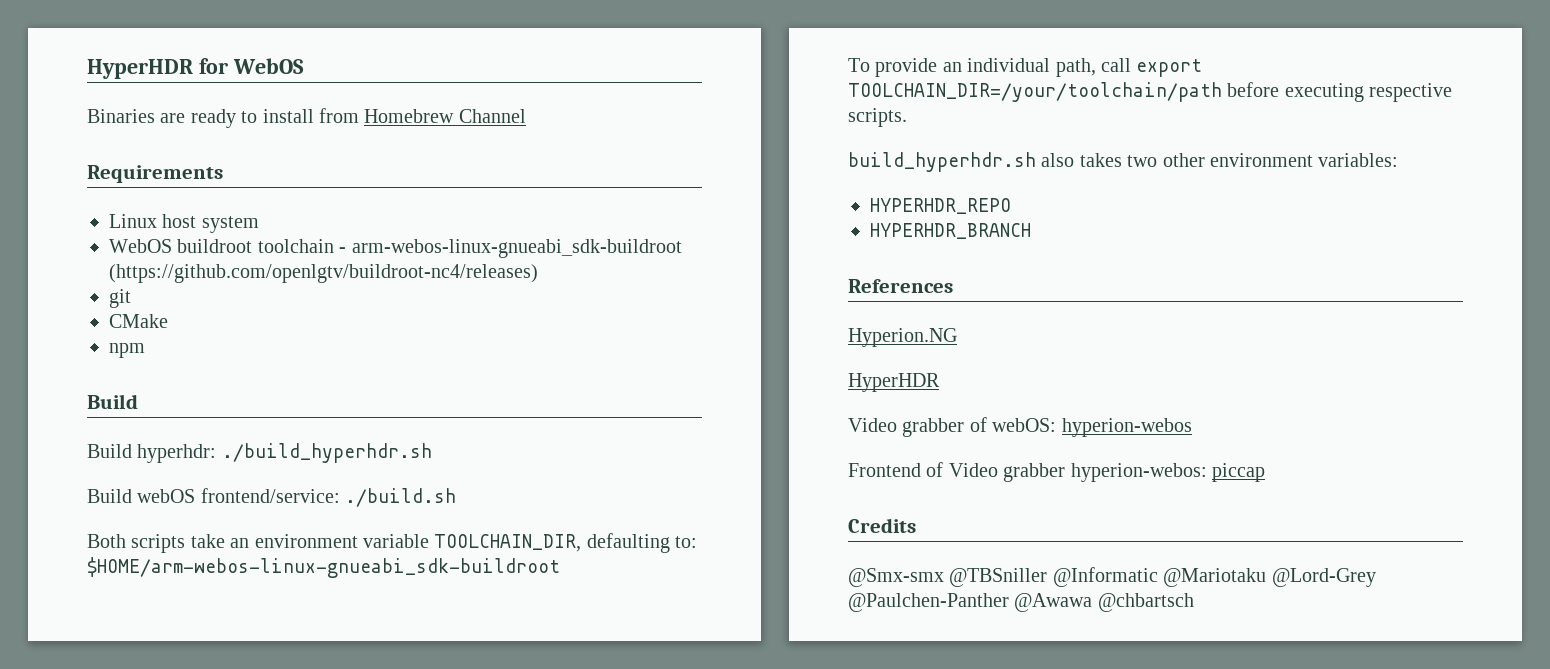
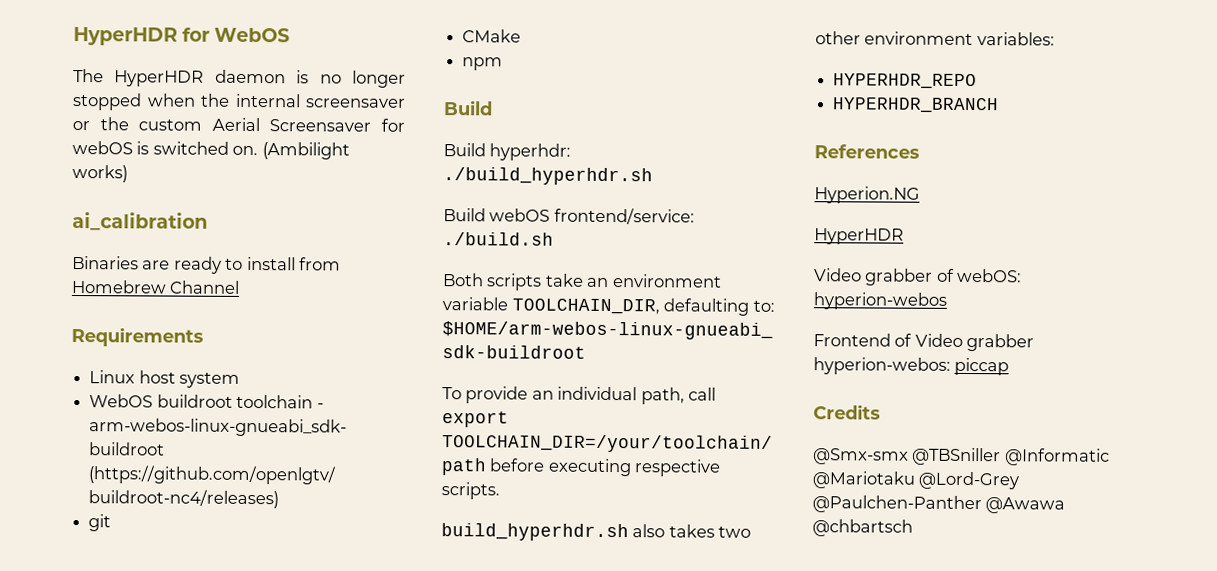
+ The HyperHDR daemon is no longer stopped when the internal screensaver or the custom Aerial Screensaver for webOS is switched on. (Ambilight works)
+ ai_calibration

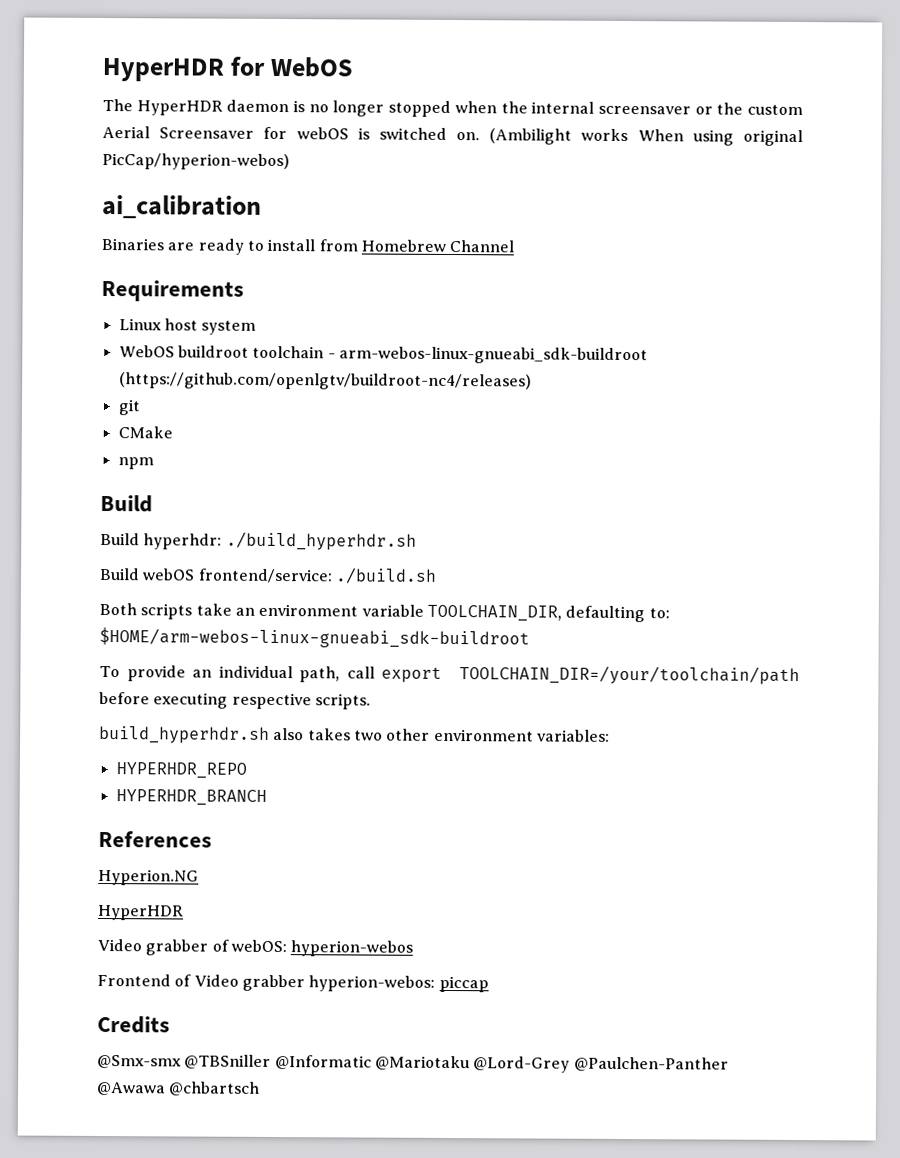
- (Ambilight works)
+ (Ambilight works When using original PicCap/hyperion-webos)

